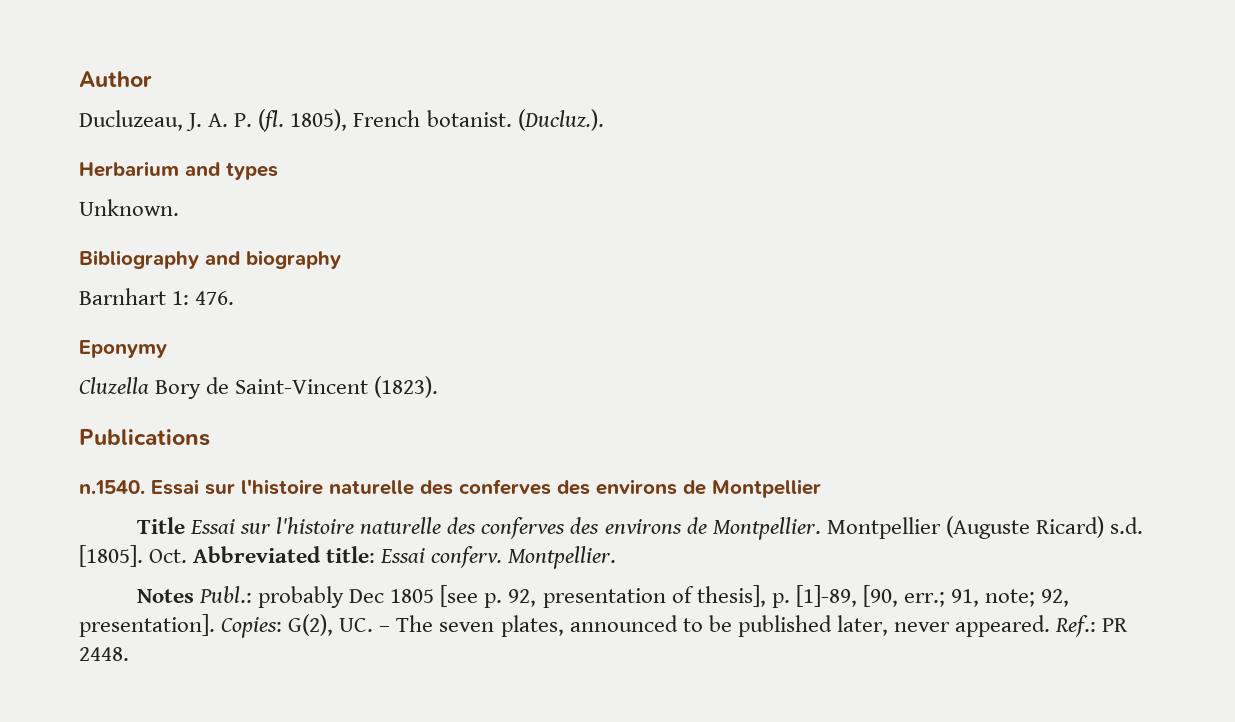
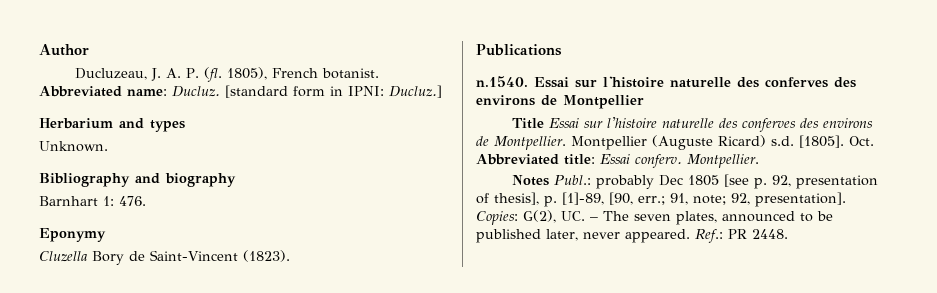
- (Ducluz.).
+ Abbreviated name: Ducluz. [standard form in IPNI: Ducluz.]

